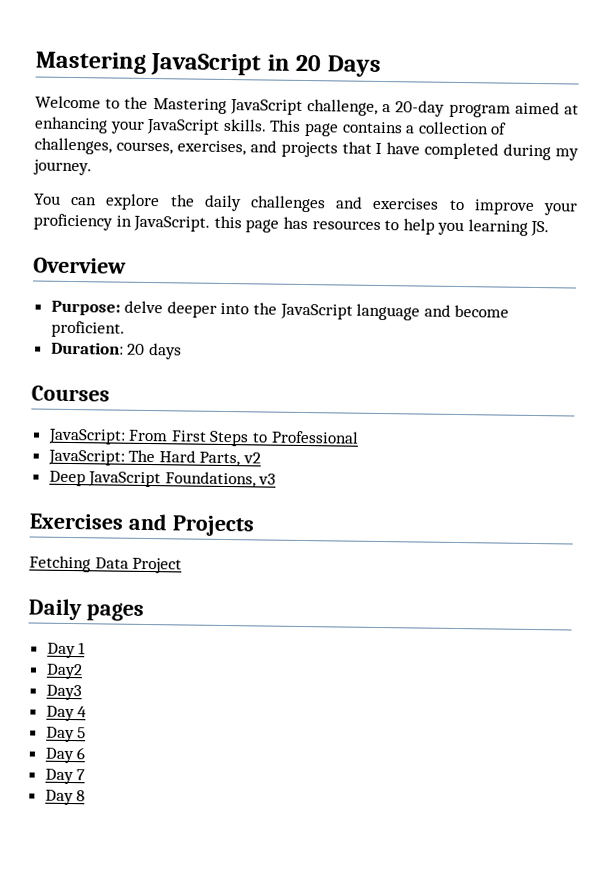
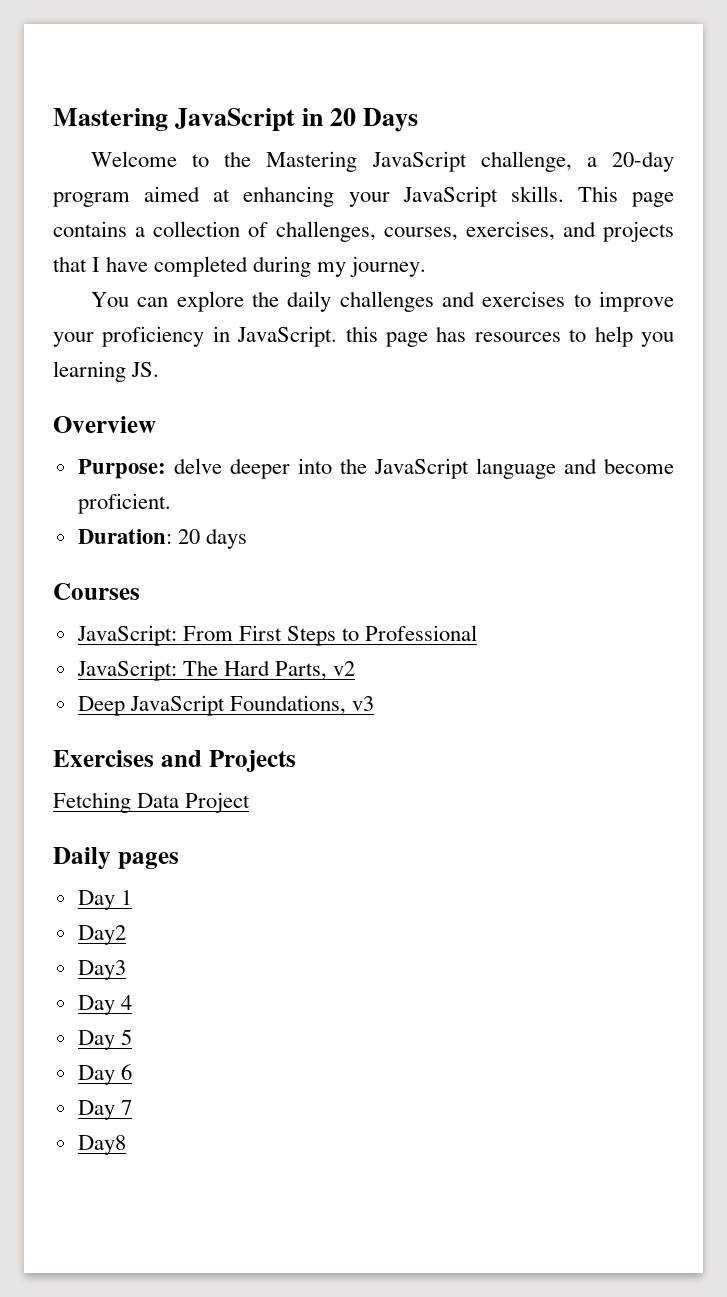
- Day 8
+ Day8

